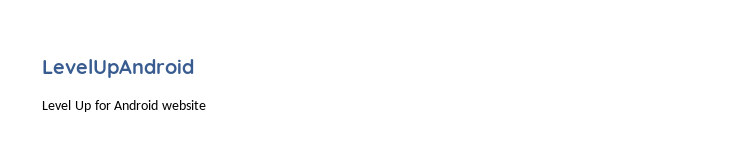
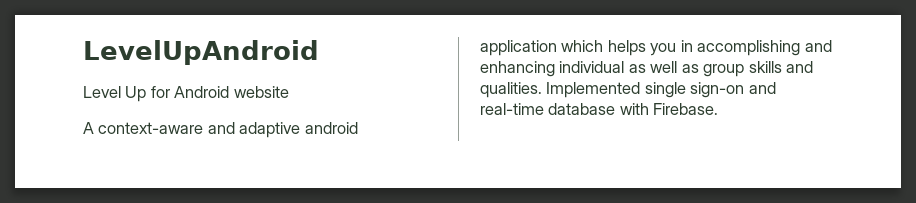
+ A context-aware and adaptive android application which helps you in accomplishing and enhancing individual as well as group skills and qualities. Implemented single sign-on and real-time database with Firebase.

